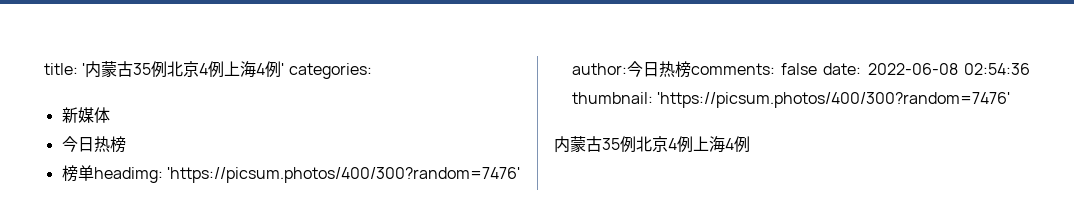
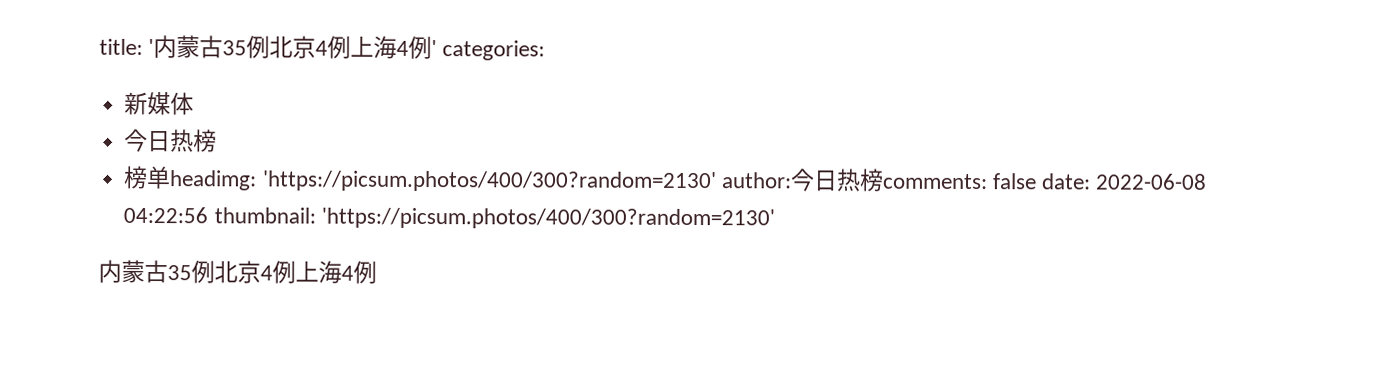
- 榜单headimg: 'https://picsum.photos/400/300?random=7476' author:今日热榜comments: false date: 2022-06-08 02:54:36 thumbnail: 'https://picsum.photos/400/300?random=7476'
+ 榜单headimg: 'https://picsum.photos/400/300?random=2130' author:今日热榜comments: false date: 2022-06-08 04:22:56 thumbnail: 'https://picsum.photos/400/300?random=2130'

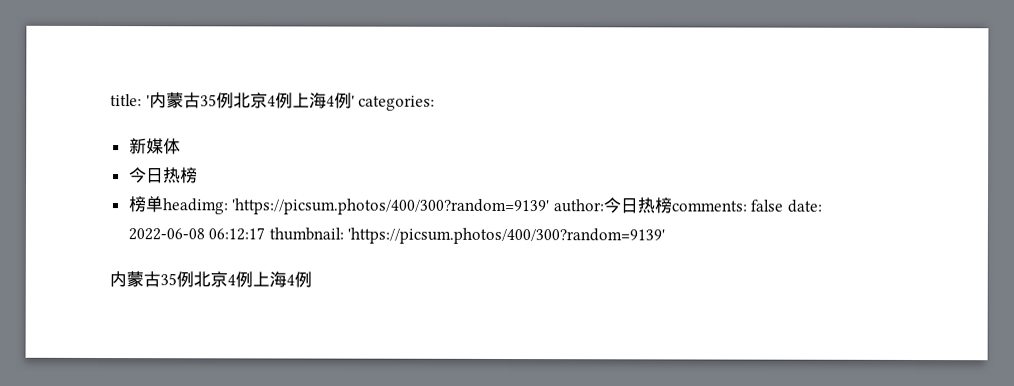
- 榜单headimg: 'https://picsum.photos/400/300?random=2130' author:今日热榜comments: false date: 2022-06-08 04:22:56 thumbnail: 'https://picsum.photos/400/300?random=2130'
+ 榜单headimg: 'https://picsum.photos/400/300?random=9139' author:今日热榜comments: false date: 2022-06-08 06:12:17 thumbnail: 'https://picsum.photos/400/300?random=9139'

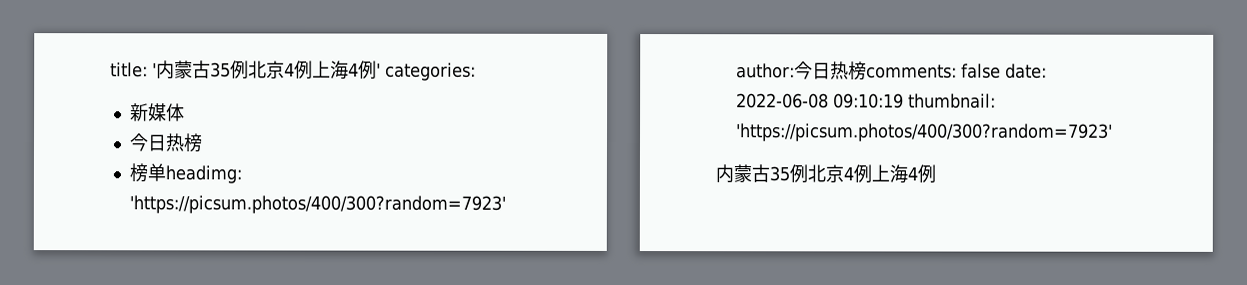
- 榜单headimg: 'https://picsum.photos/400/300?random=9139' author:今日热榜comments: false date: 2022-06-08 06:12:17 thumbnail: 'https://picsum.photos/400/300?random=9139'
+ 榜单headimg: 'https://picsum.photos/400/300?random=7923' author:今日热榜comments: false date: 2022-06-08 09:10:19 thumbnail: 'https://picsum.photos/400/300?random=7923'

